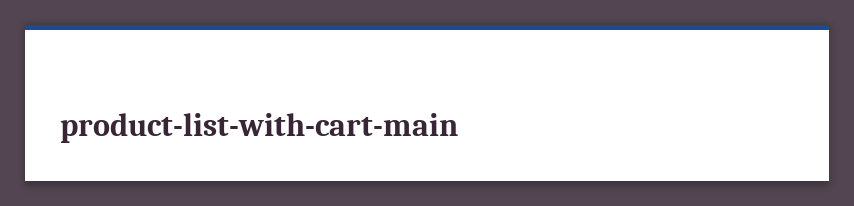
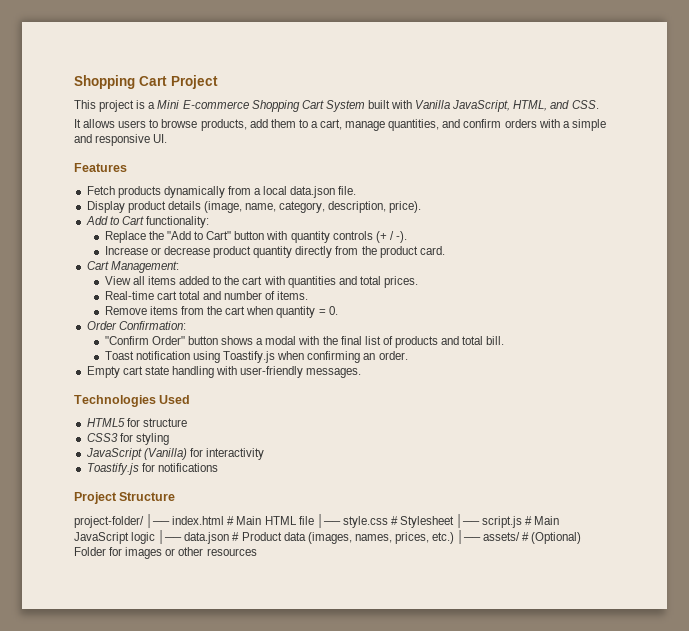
- product-list-with-cart-main
+ Shopping Cart Project
+ This project is a Mini E-commerce Shopping Cart System built with Vanilla JavaScript, HTML, and CSS.
+ It allows users to browse products, add them to a cart, manage quantities, and confirm orders with a simple and responsive UI.
+ Features
+ Fetch products dynamically from a local data.json file.
+ Display product details (image, name, category, description, price).
+ Add to Cart functionality:
+ Replace the "Add to Cart" button with quantity controls (+ / -).
+ Increase or decrease product quantity directly from the product card.
+ Cart Management:
+ View all items added to the cart with quantities and total prices.
+ Real-time cart total and number of items.
+ Remove items from the cart when quantity = 0.
+ Order Confirmation:
+ "Confirm Order" button shows a modal with the final list of products and total bill.
+ Toast notification using Toastify.js when confirming an order.
+ Empty cart state handling with user-friendly messages.
+ Technologies Used
+ HTML5 for structure
+ CSS3 for styling
+ JavaScript (Vanilla) for interactivity
+ Toastify.js for notifications
+ Project Structure
+ project-folder/ │── index.html # Main HTML file │── style.css # Stylesheet │── script.js # Main JavaScript logic │── data.json # Product data (images, names, prices, etc.) │── assets/ # (Optional) Folder for images or other resources

